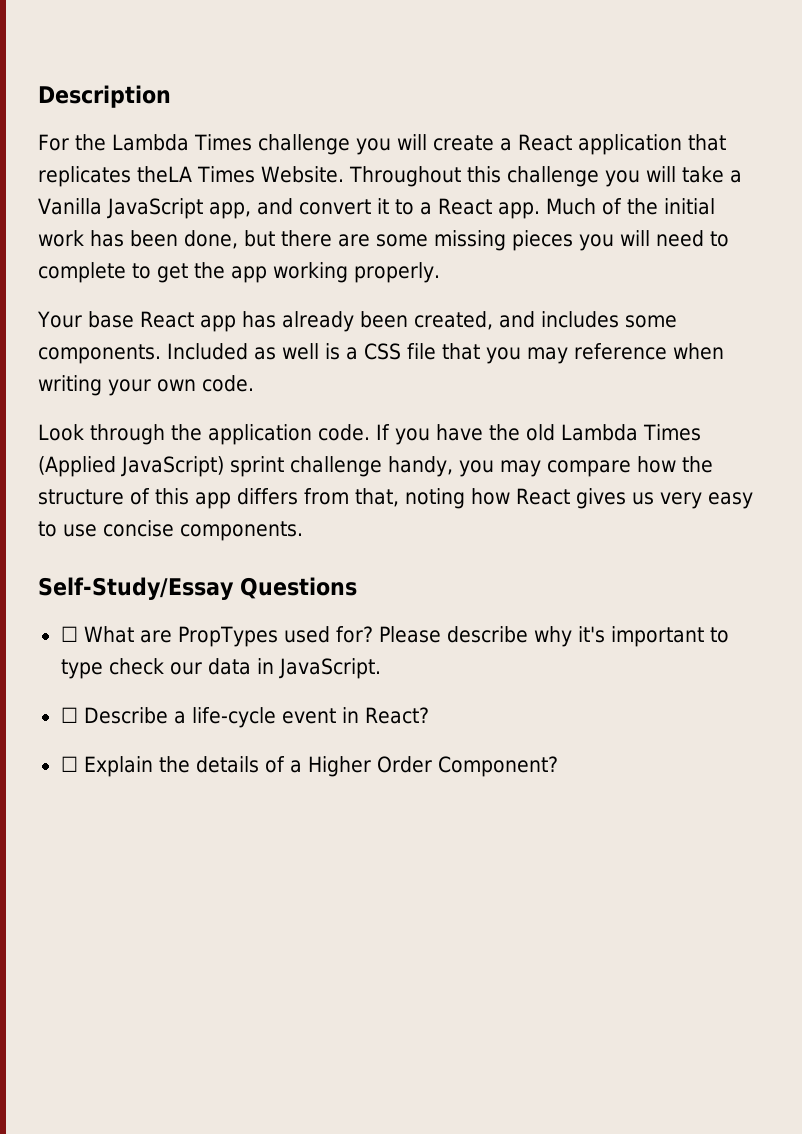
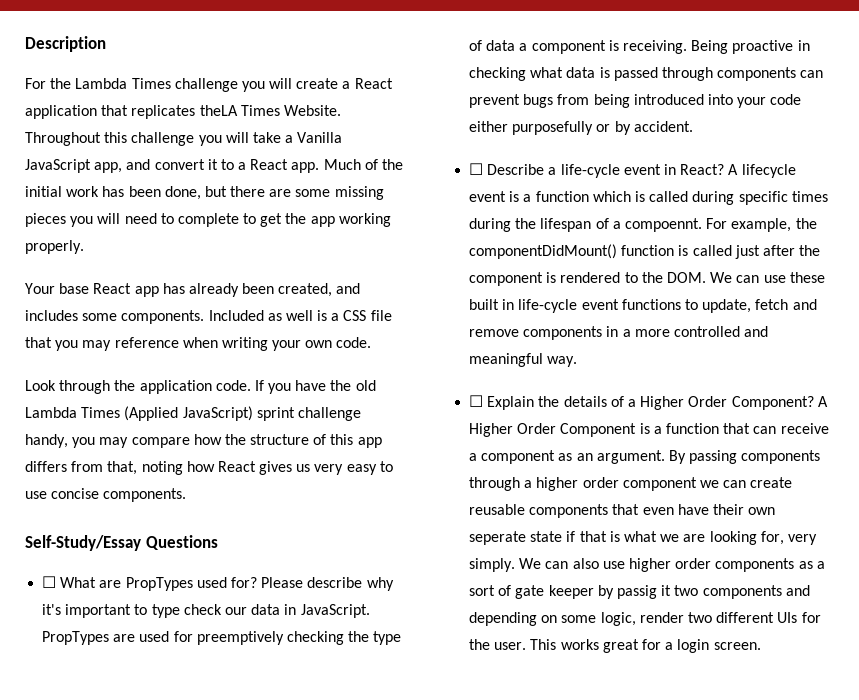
+ PropTypes are used for preemptively checking the type of data a component is receiving. Being proactive in checking what data is passed through components can prevent bugs from being introduced into your code either purposefully or by accident.
+ A lifecycle event is a function which is called during specific times during the lifespan of a compoennt. For example, the componentDidMount() function is called just after the component is rendered to the DOM. We can use these built in life-cycle event functions to update, fetch and remove components in a more controlled and meaningful way.
+ A Higher Order Component is a function that can receive a component as an argument. By passing components through a higher order component we can create reusable components that even have their own seperate state if that is what we are looking for, very simply. We can also use higher order components as a sort of gate keeper by passig it two components and depending on some logic, render two different UIs for the user. This works great for a login screen.

